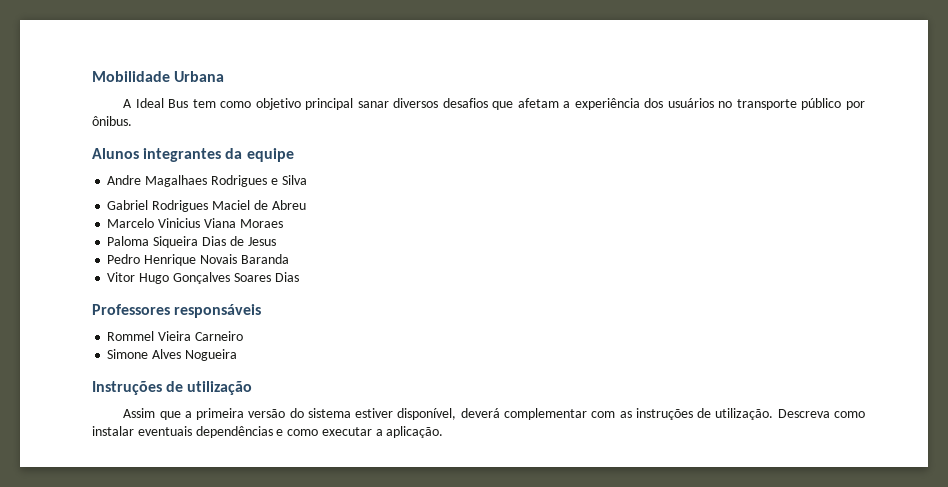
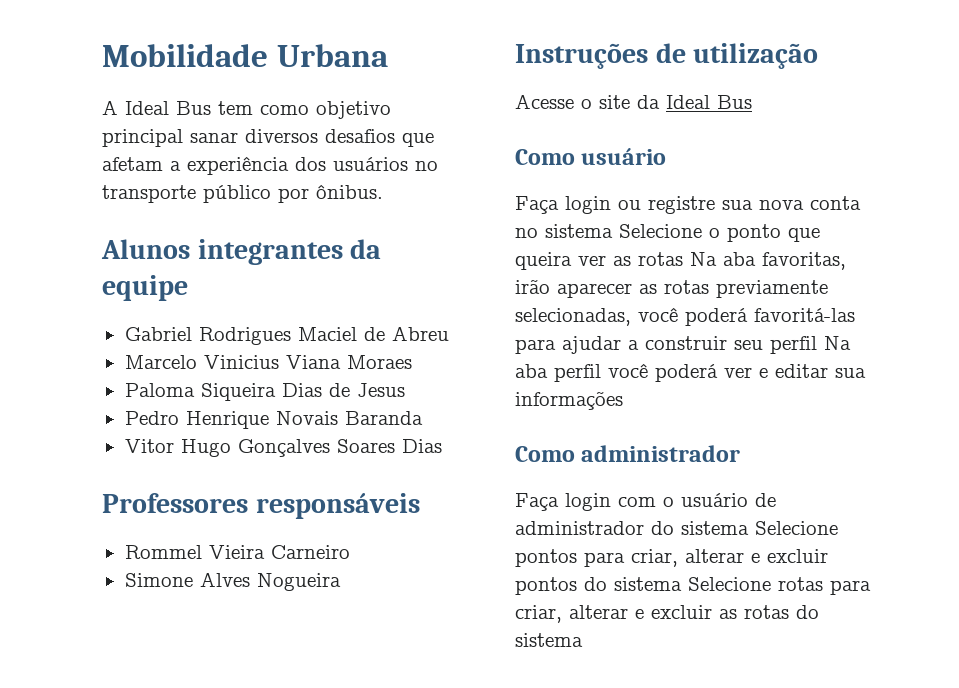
- Andre Magalhaes Rodrigues e Silva
- Assim que a primeira versão do sistema estiver disponível, deverá complementar com as instruções de utilização. Descreva como instalar eventuais dependências e como executar a aplicação.
+ Acesse o site da Ideal Bus
+ Como usuário
+ Faça login ou registre sua nova conta no sistema Selecione o ponto que queira ver as rotas Na aba favoritas, irão aparecer as rotas previamente selecionadas, você poderá favoritá-las para ajudar a construir seu perfil Na aba perfil você poderá ver e editar sua informações
+ Como administrador
+ Faça login com o usuário de administrador do sistema Selecione pontos para criar, alterar e excluir pontos do sistema Selecione rotas para criar, alterar e excluir as rotas do sistema

